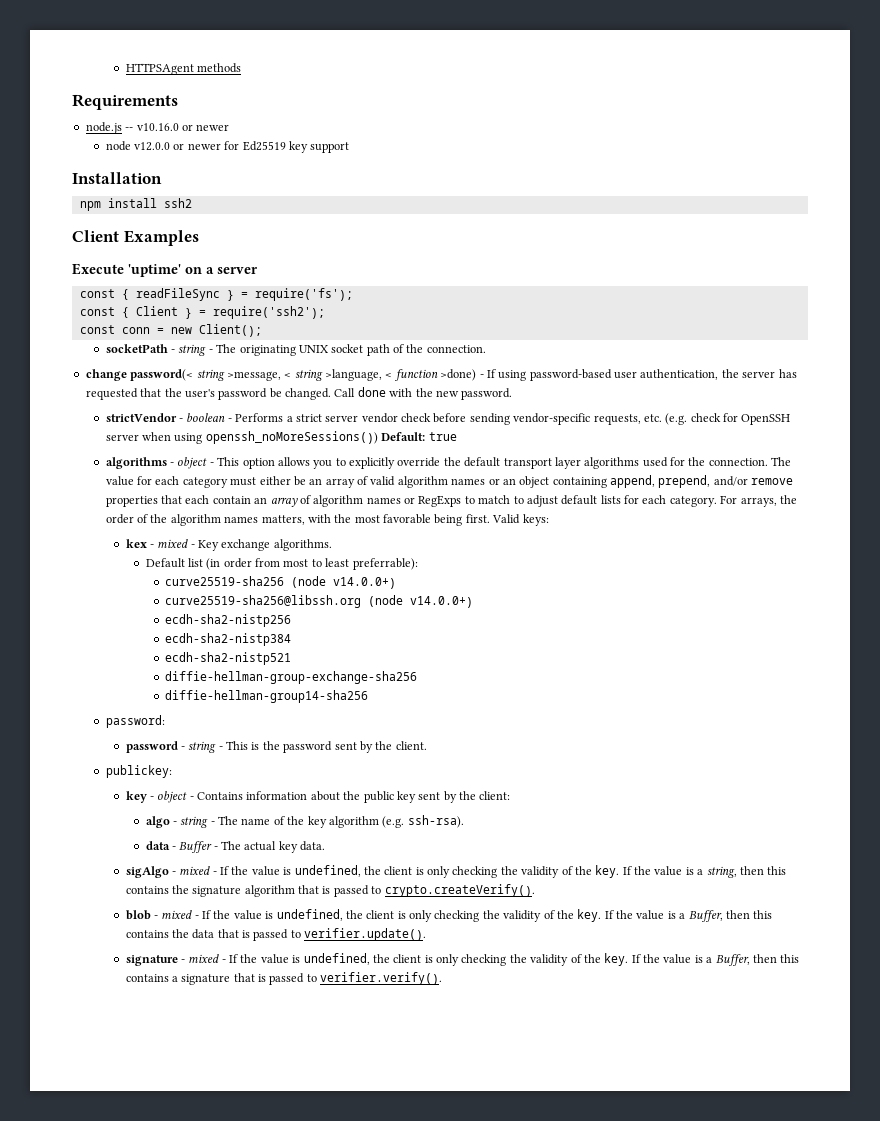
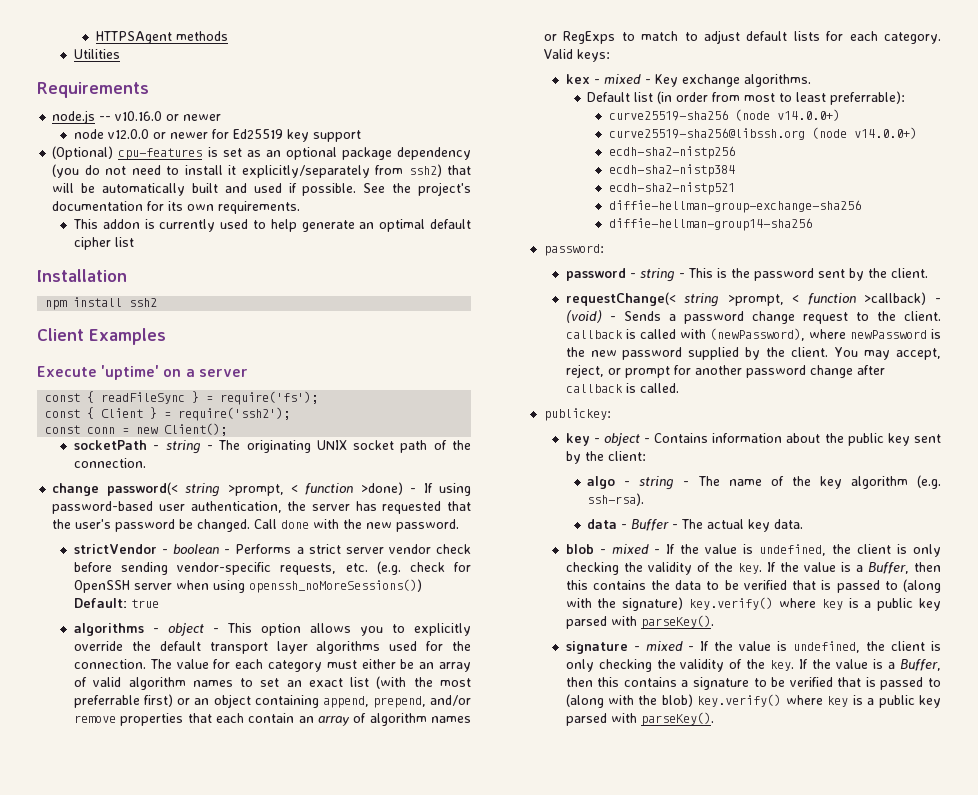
+ Utilities
+ (Optional) cpu-features is set as an optional package dependency (you do not need to install it explicitly/separately from ssh2) that will be automatically built and used if possible. See the project's documentation for its own requirements.
+ This addon is currently used to help generate an optimal default cipher list
- change password(< string >message, < string >language, < function >done) - If using password-based user authentication, the server has requested that the user's password be changed.
+ change password(< string >prompt, < function >done) - If using password-based user authentication, the server has requested that the user's password be changed.
- The value for each category must either be an array of valid algorithm names or an object containing append, prepend, and/or remove properties that each contain an array of algorithm names or RegExps to match to adjust default lists for each category.
+ The value for each category must either be an array of valid algorithm names to set an exact list (with the most preferrable first) or an object containing append, prepend, and/or remove properties that each contain an array of algorithm names or RegExps to match to adjust default lists for each category.
- For arrays, the order of the algorithm names matters, with the most favorable being first.
+ requestChange(< string >prompt, < function >callback) - (void) - Sends a password change request to the client. callback is called with (newPassword), where newPassword is the new password supplied by the client. You may accept, reject, or prompt for another password change after callback is called.
- sigAlgo - mixed - If the value is undefined, the client is only checking the validity of the key. If the value is a string, then this contains the signature algorithm that is passed to crypto.createVerify().
- If the value is a Buffer, then this contains the data that is passed to verifier.update().
+ If the value is a Buffer, then this contains the data to be verified that is passed to (along with the signature) key.verify() where key is a public key parsed with parseKey().
- If the value is a Buffer, then this contains a signature that is passed to verifier.verify().
+ If the value is a Buffer, then this contains a signature to be verified that is passed to (along with the blob) key.verify() where key is a public key parsed with parseKey().

